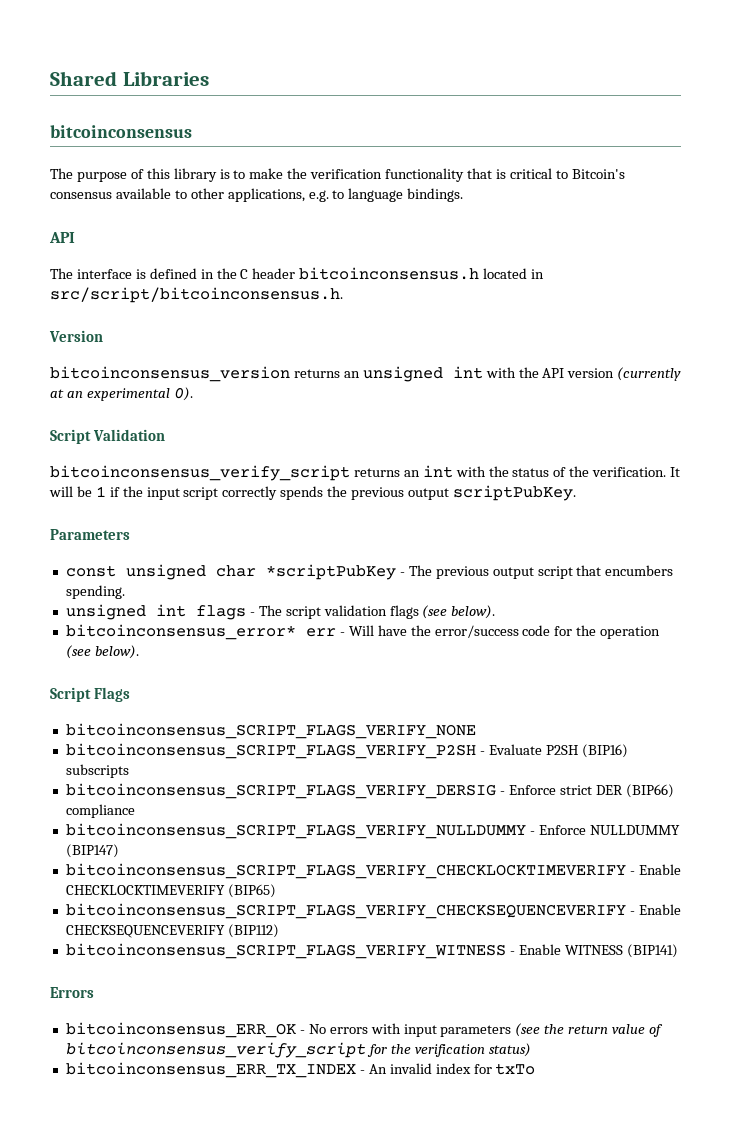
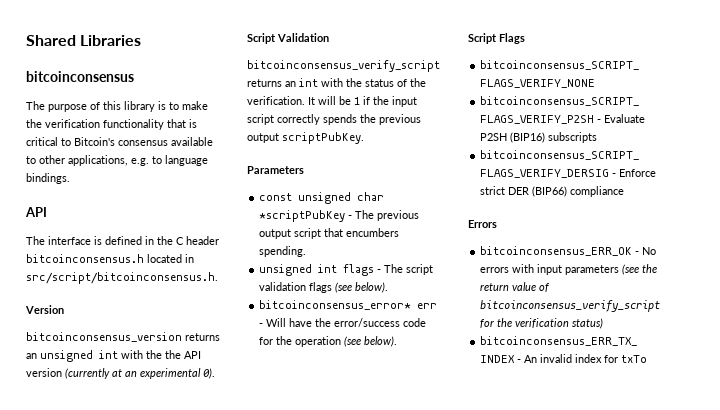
- bitcoinconsensus_version returns an unsigned int with the API version (currently at an experimental 0).
+ bitcoinconsensus_version returns an unsigned int with the the API version (currently at an experimental 0).
- bitcoinconsensus_SCRIPT_FLAGS_VERIFY_NULLDUMMY - Enforce NULLDUMMY (BIP147)
- bitcoinconsensus_SCRIPT_FLAGS_VERIFY_CHECKLOCKTIMEVERIFY - Enable CHECKLOCKTIMEVERIFY (BIP65)
- bitcoinconsensus_SCRIPT_FLAGS_VERIFY_CHECKSEQUENCEVERIFY - Enable CHECKSEQUENCEVERIFY (BIP112)
- bitcoinconsensus_SCRIPT_FLAGS_VERIFY_WITNESS - Enable WITNESS (BIP141)

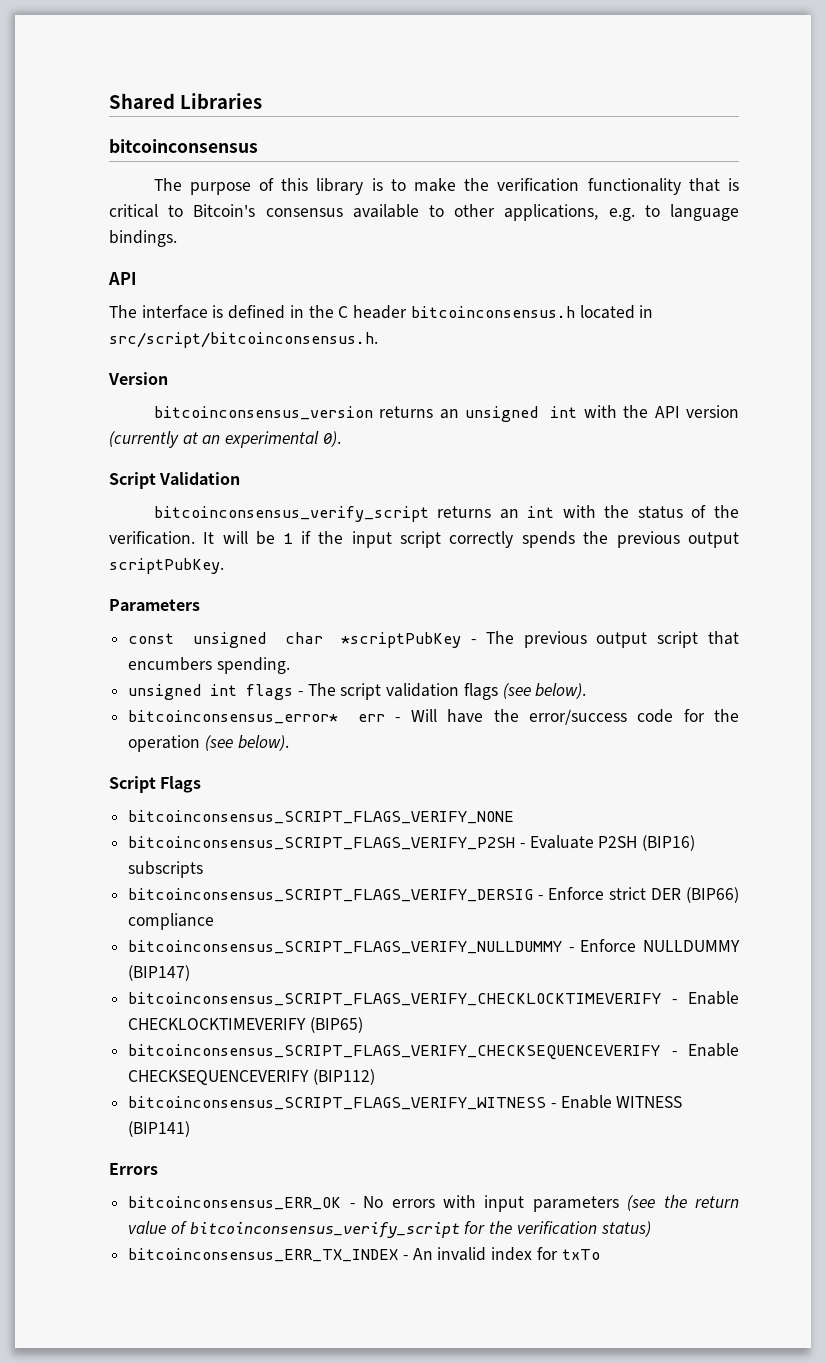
- bitcoinconsensus_version returns an unsigned int with the the API version (currently at an experimental 0).
+ bitcoinconsensus_version returns an unsigned int with the API version (currently at an experimental 0).
+ bitcoinconsensus_SCRIPT_FLAGS_VERIFY_NULLDUMMY - Enforce NULLDUMMY (BIP147)
+ bitcoinconsensus_SCRIPT_FLAGS_VERIFY_CHECKLOCKTIMEVERIFY - Enable CHECKLOCKTIMEVERIFY (BIP65)
+ bitcoinconsensus_SCRIPT_FLAGS_VERIFY_CHECKSEQUENCEVERIFY - Enable CHECKSEQUENCEVERIFY (BIP112)
+ bitcoinconsensus_SCRIPT_FLAGS_VERIFY_WITNESS - Enable WITNESS (BIP141)

